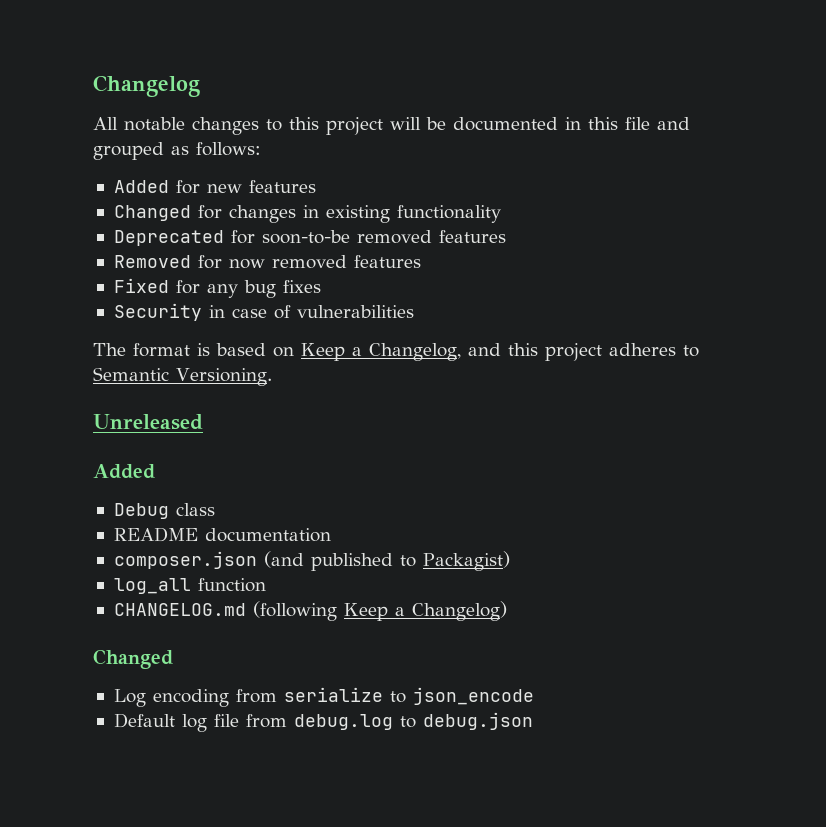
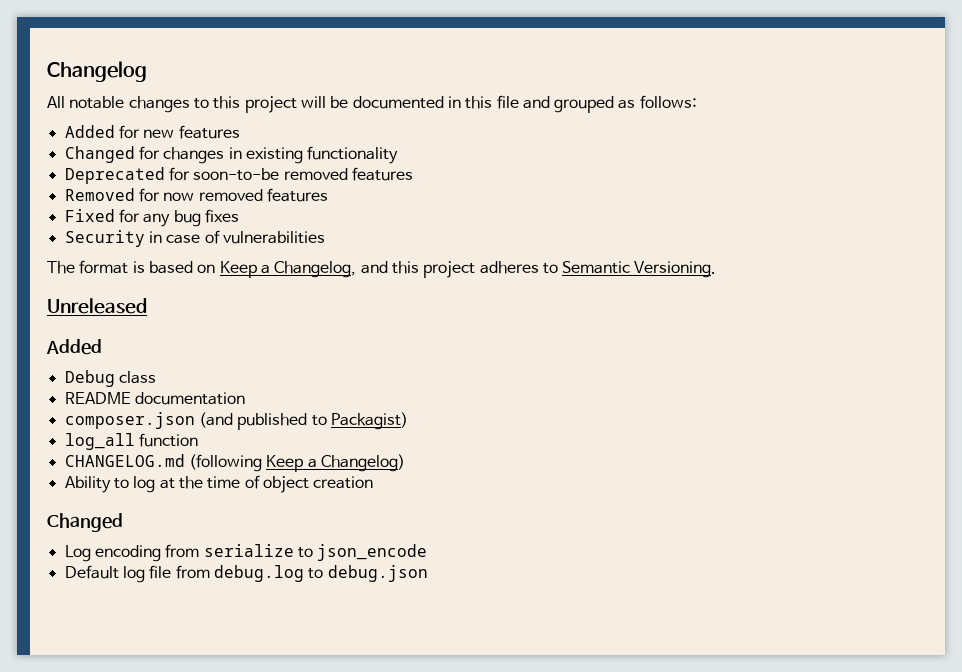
+ Ability to log at the time of object creation

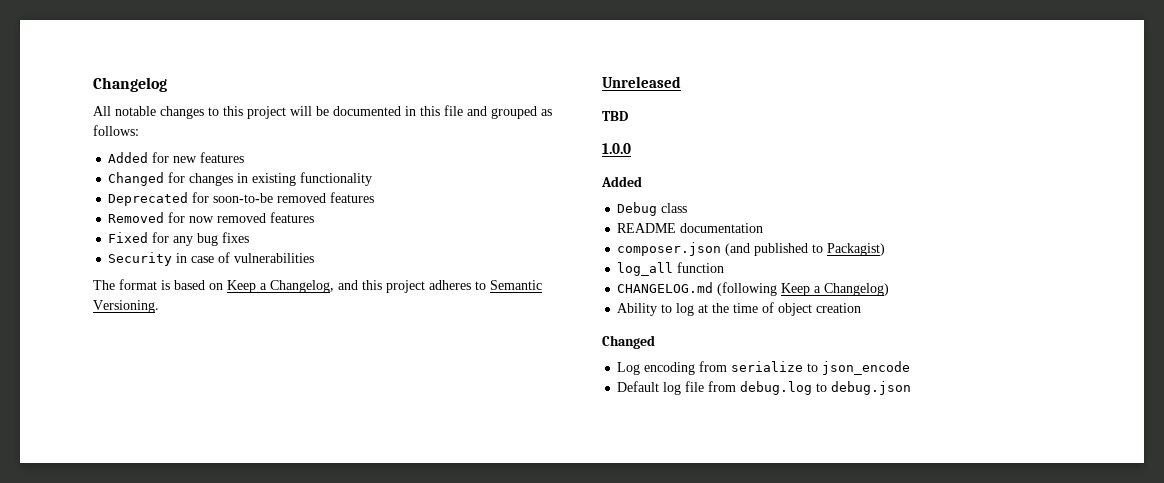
+ TBD
+ 1.0.0

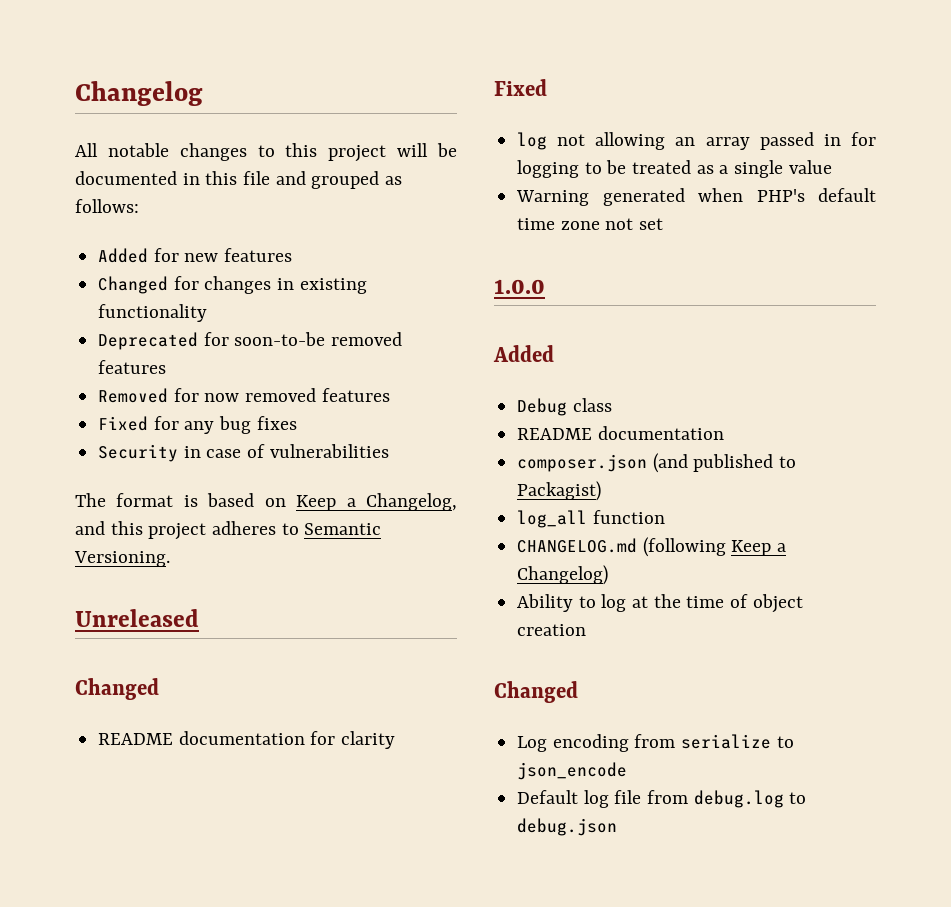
  Unreleased
- TBD
+ Changed
+ README documentation for clarity
+ Fixed
+ log not allowing an array passed in for logging to be treated as a single value
+ Warning generated when PHP's default time zone not set

